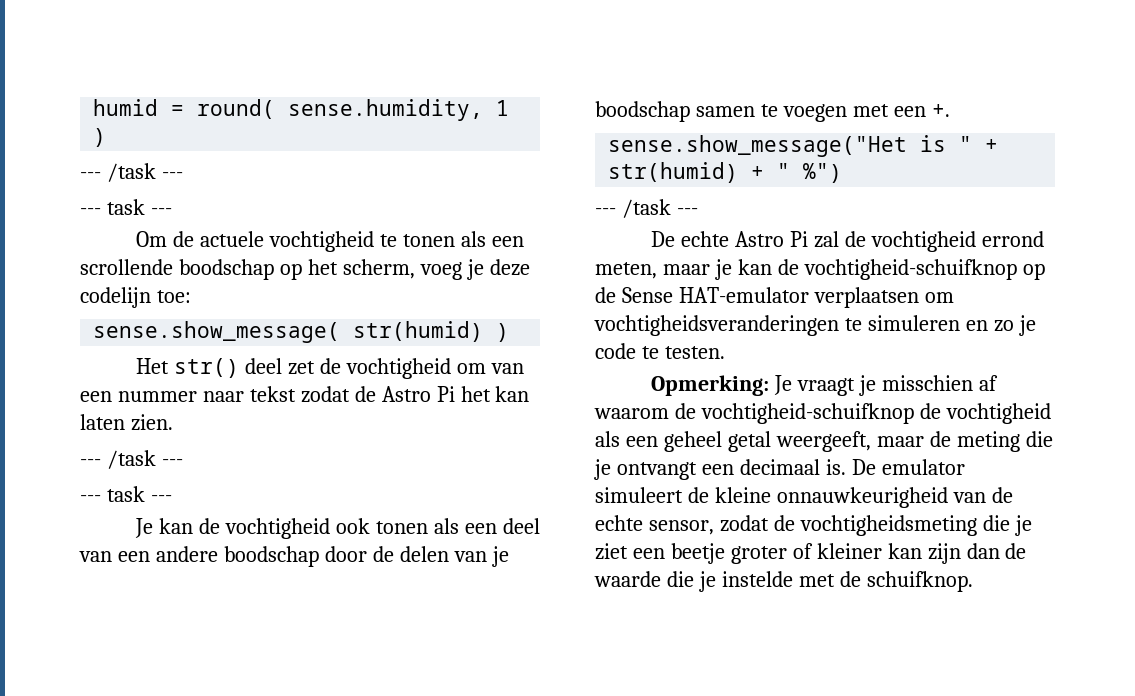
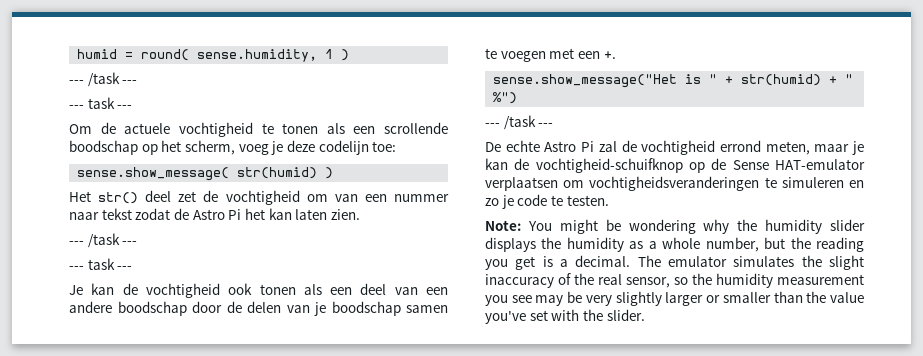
- Opmerking: Je vraagt je misschien af waarom de vochtigheid-schuifknop de vochtigheid als een geheel getal weergeeft, maar de meting die je ontvangt een decimaal is. De emulator simuleert de kleine onnauwkeurigheid van de echte sensor, zodat de vochtigheidsmeting die je ziet een beetje groter of kleiner kan zijn dan de waarde die je instelde met de schuifknop.
+ Note: You might be wondering why the humidity slider displays the humidity as a whole number, but the reading you get is a decimal. The emulator simulates the slight inaccuracy of the real sensor, so the humidity measurement you see may be very slightly larger or smaller than the value you've set with the slider.

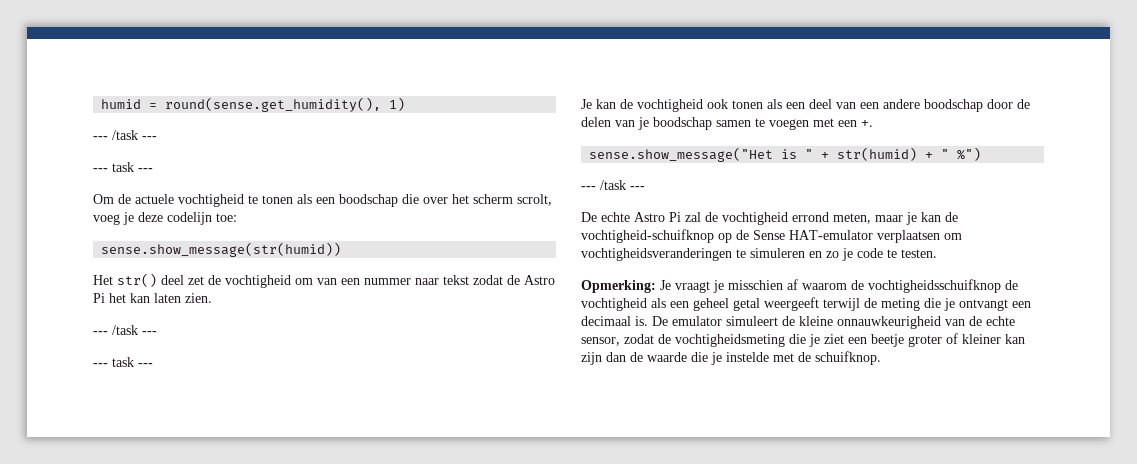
- humid = round( sense.humidity, 1 )
+ humid = round(sense.get_humidity(), 1)
- Om de actuele vochtigheid te tonen als een scrollende boodschap op het scherm, voeg je deze codelijn toe:
+ Om de actuele vochtigheid te tonen als een boodschap die over het scherm scrolt, voeg je deze codelijn toe:
- sense.show_message( str(humid) )
+ sense.show_message(str(humid))
- Note: You might be wondering why the humidity slider displays the humidity as a whole number, but the reading you get is a decimal. The emulator simulates the slight inaccuracy of the real sensor, so the humidity measurement you see may be very slightly larger or smaller than the value you've set with the slider.
+ Opmerking: Je vraagt je misschien af waarom de vochtigheidsschuifknop de vochtigheid als een geheel getal weergeeft terwijl de meting die je ontvangt een decimaal is. De emulator simuleert de kleine onnauwkeurigheid van de echte sensor, zodat de vochtigheidsmeting die je ziet een beetje groter of kleiner kan zijn dan de waarde die je instelde met de schuifknop.

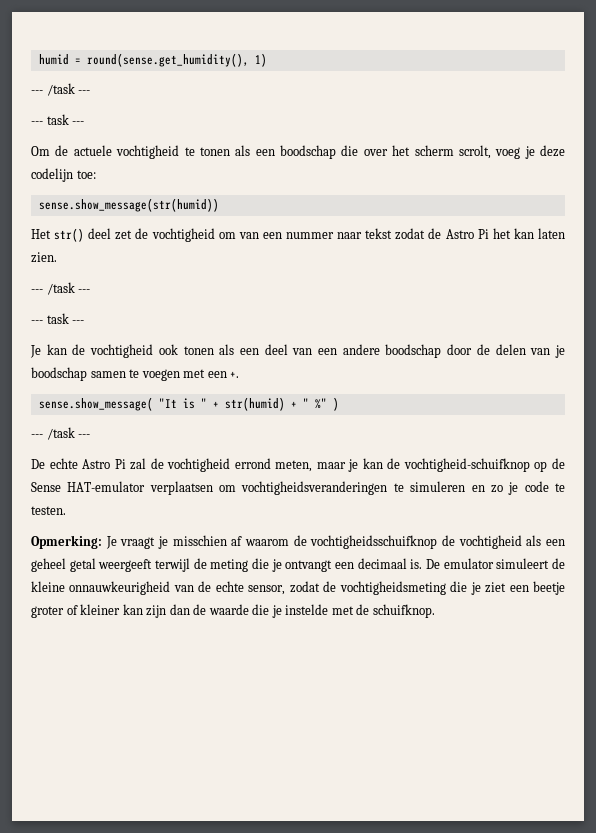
- sense.show_message("Het is " + str(humid) + " %")
+ sense.show_message( "It is " + str(humid) + " %" )

